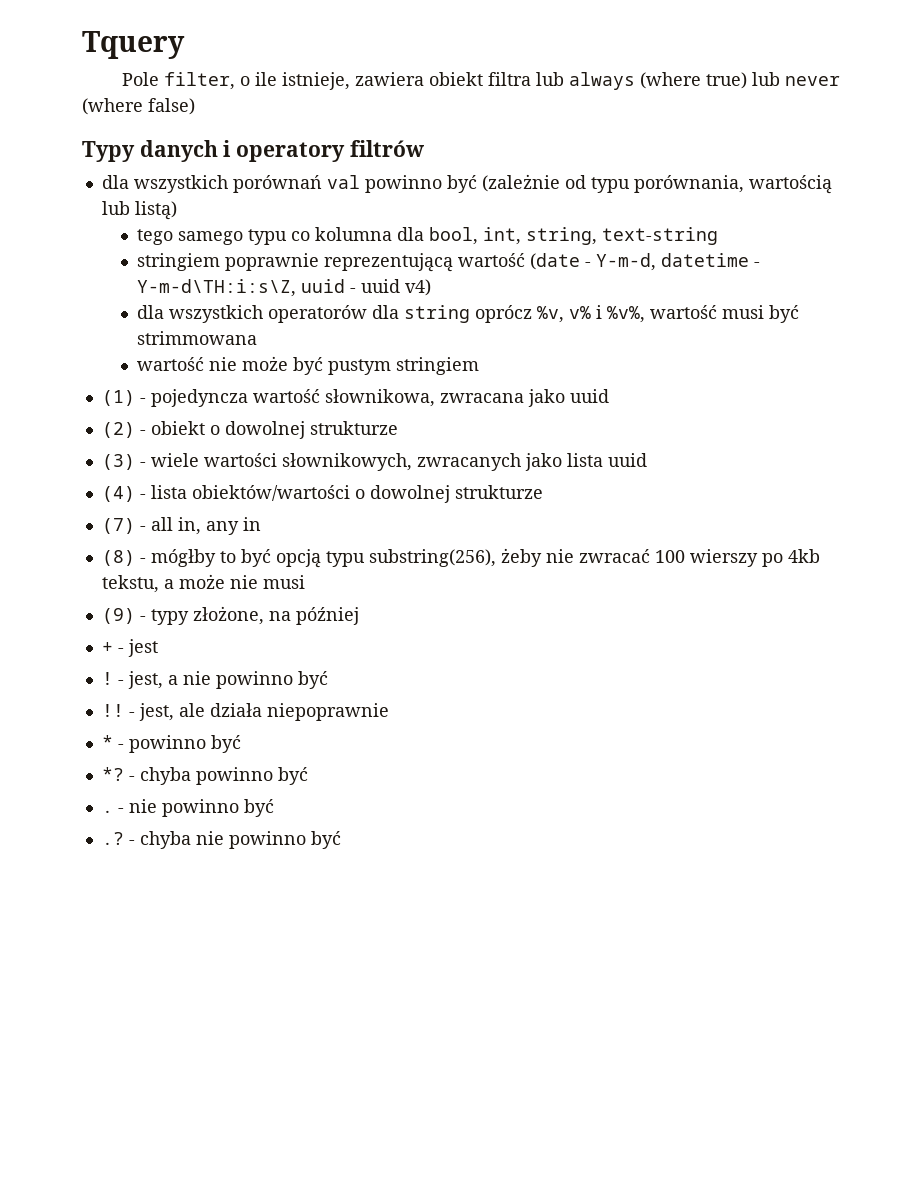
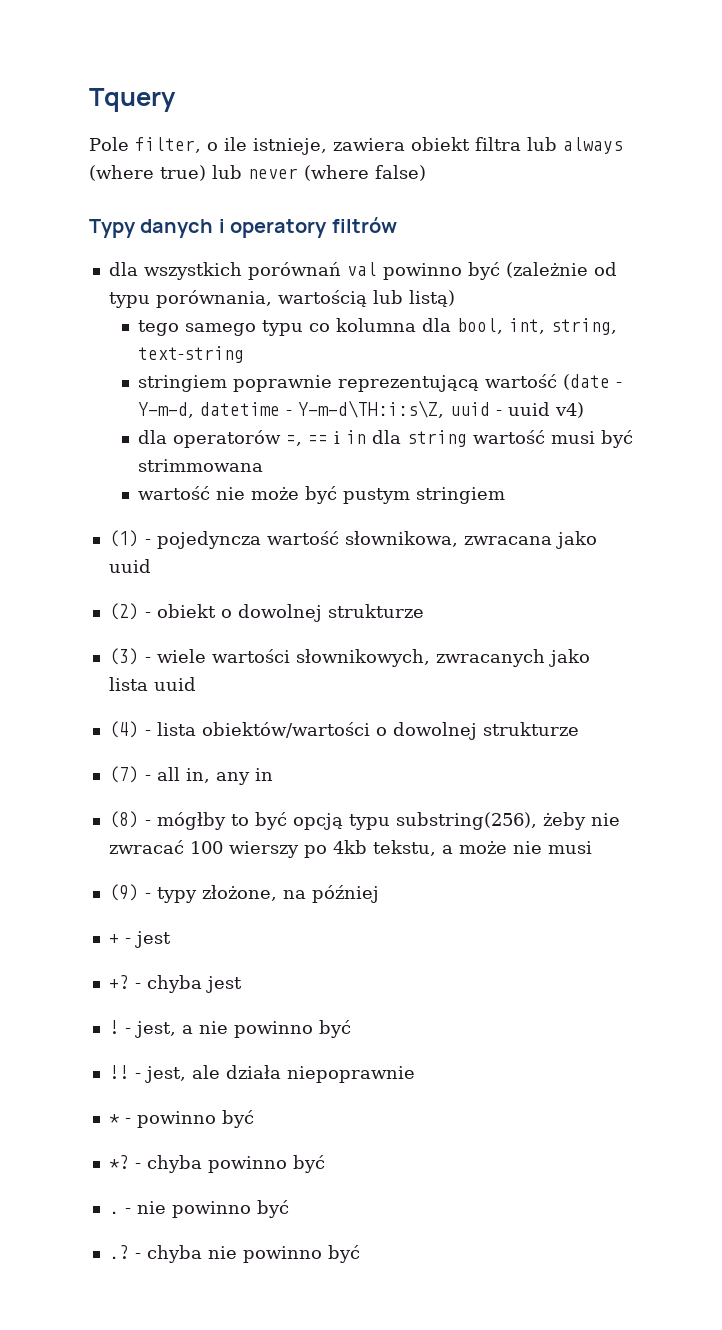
- dla wszystkich operatorów dla string oprócz %v, v% i %v%, wartość musi być strimmowana
+ dla operatorów =, == i in dla string wartość musi być strimmowana
+ +? - chyba jest

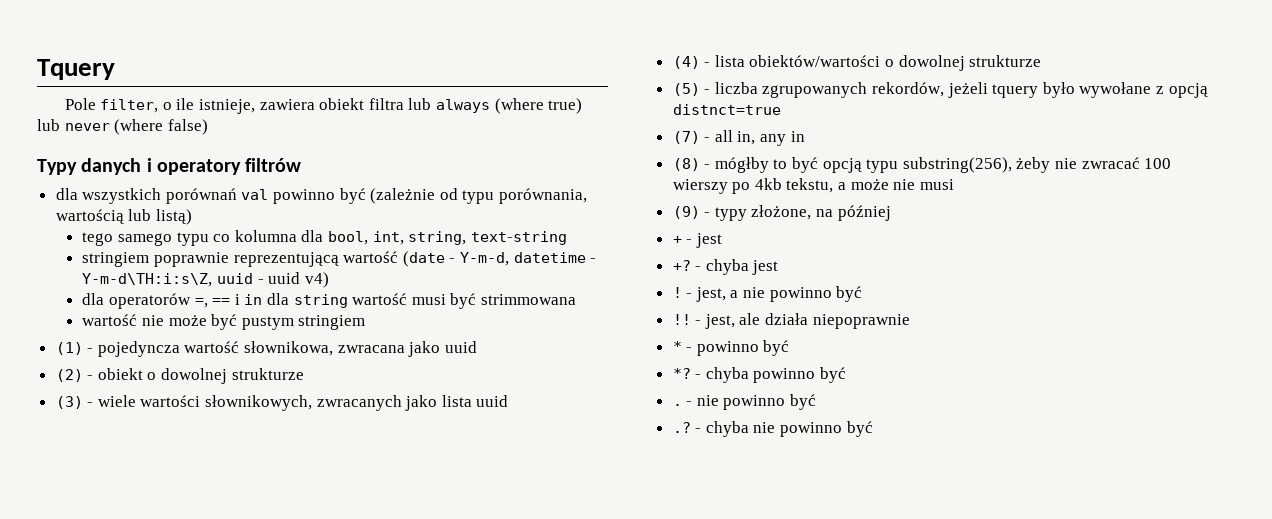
+ (5) - liczba zgrupowanych rekordów, jeżeli tquery było wywołane z opcją distnct=true

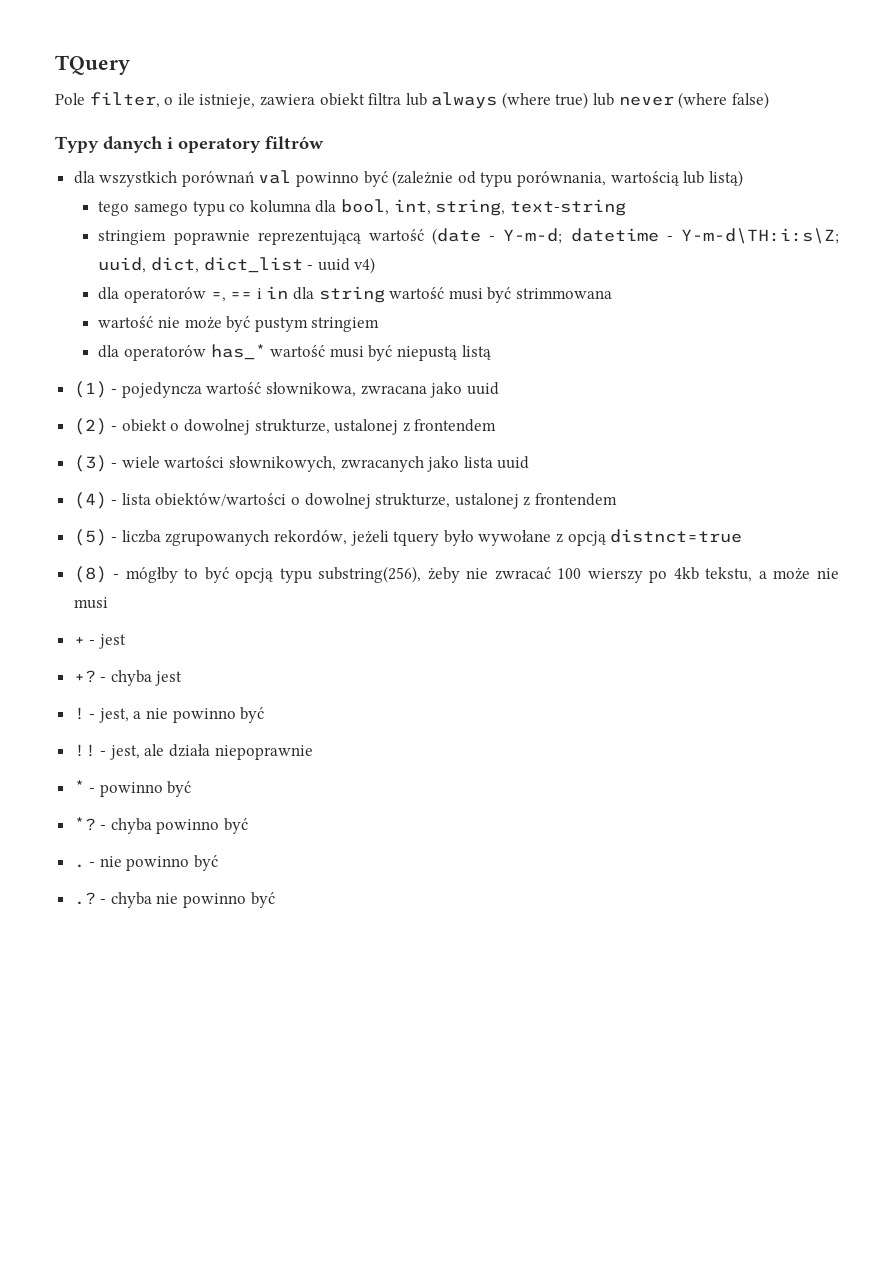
- Tquery
+ TQuery
- stringiem poprawnie reprezentującą wartość (date - Y-m-d, datetime - Y-m-d\TH:i:s\Z, uuid - uuid v4)
+ stringiem poprawnie reprezentującą wartość (date - Y-m-d; datetime - Y-m-d\TH:i:s\Z; uuid, dict, dict_list - uuid v4)
+ dla operatorów has_* wartość musi być niepustą listą
- (2) - obiekt o dowolnej strukturze
+ (2) - obiekt o dowolnej strukturze, ustalonej z frontendem
- (4) - lista obiektów/wartości o dowolnej strukturze
+ (4) - lista obiektów/wartości o dowolnej strukturze, ustalonej z frontendem
- (7) - all in, any in
- (9) - typy złożone, na później

